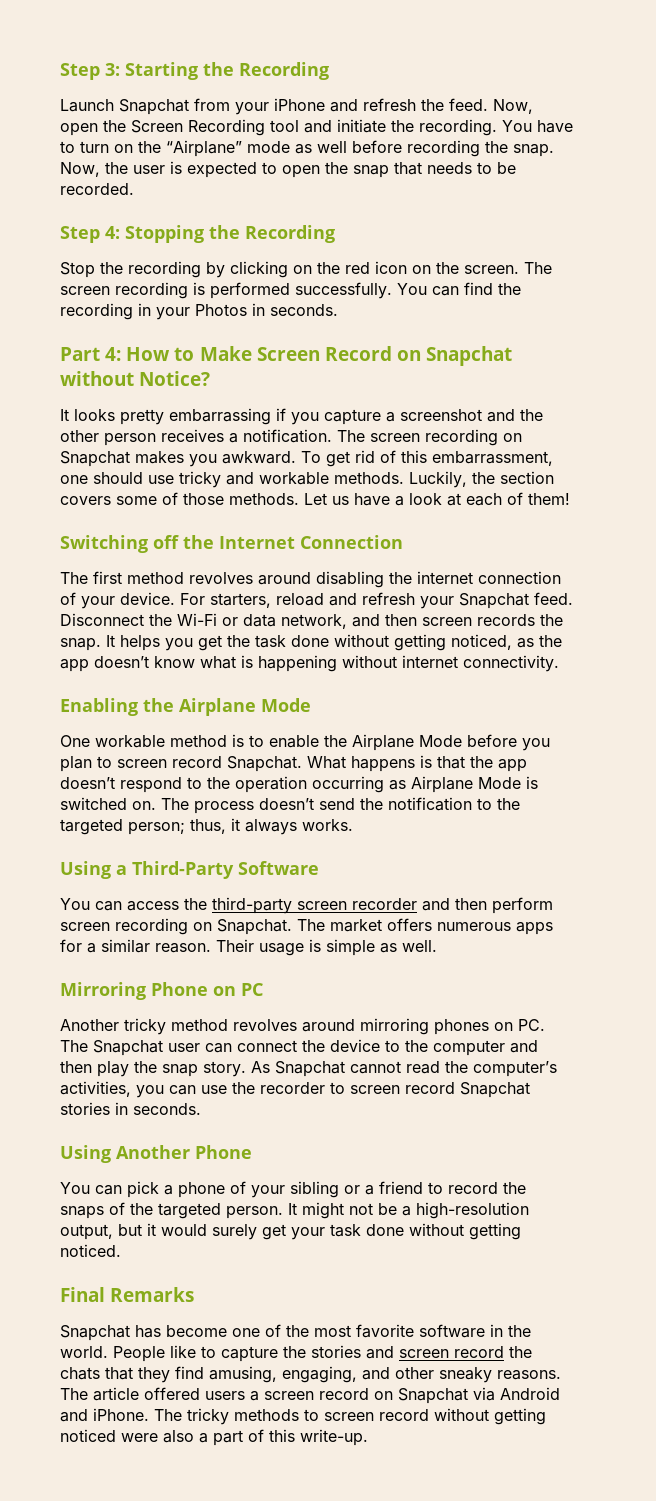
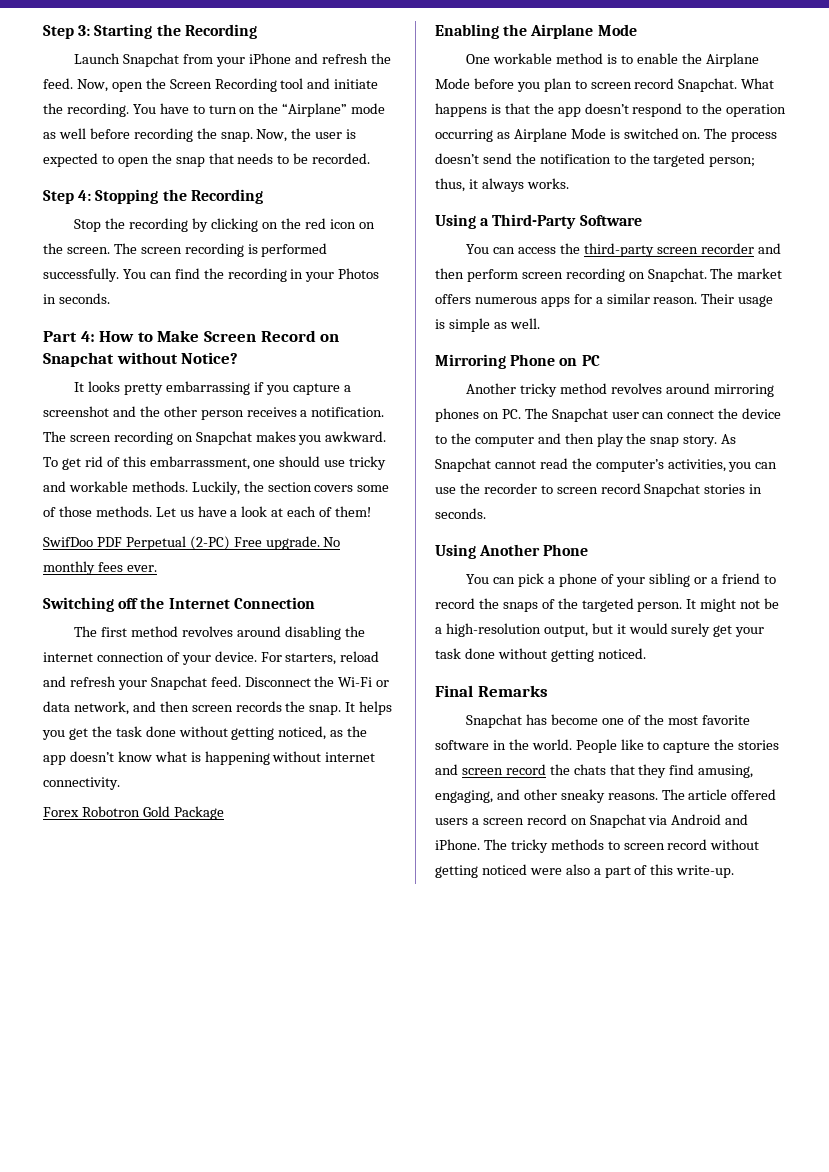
+ SwifDoo PDF Perpetual (2-PC) Free upgrade. No monthly fees ever.
+ Forex Robotron Gold Package

